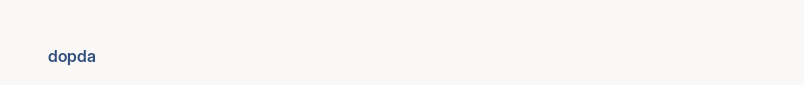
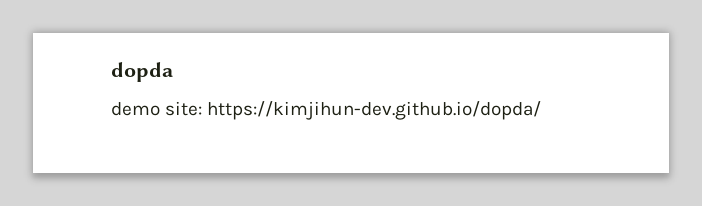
+ demo site: https://kimjihun-dev.github.io/dopda/

